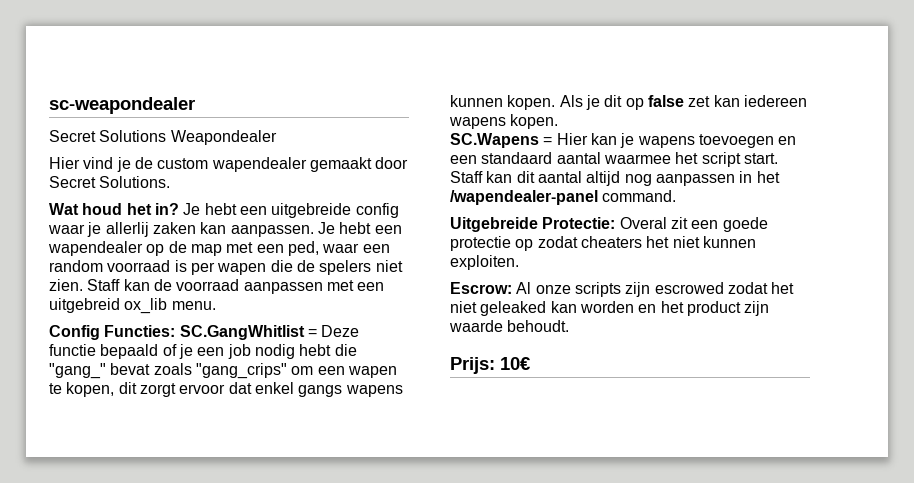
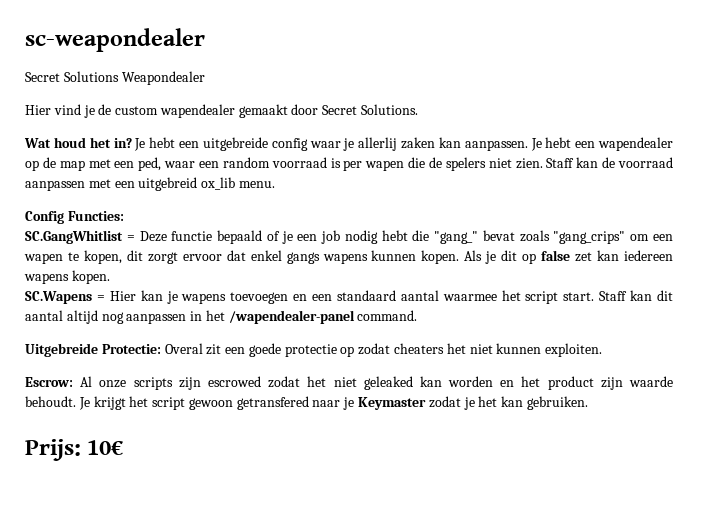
- Config Functies: SC.GangWhitlist = Deze functie bepaald of je een job nodig hebt die "gang_" bevat zoals "gang_crips" om een wapen te kopen, dit zorgt ervoor dat enkel gangs wapens kunnen kopen.
+ Config Functies:
+ SC.GangWhitlist = Deze functie bepaald of je een job nodig hebt die "gang_" bevat zoals "gang_crips" om een wapen te kopen, dit zorgt ervoor dat enkel gangs wapens kunnen kopen.
+ Je krijgt het script gewoon getransfered naar je Keymaster zodat je het kan gebruiken.

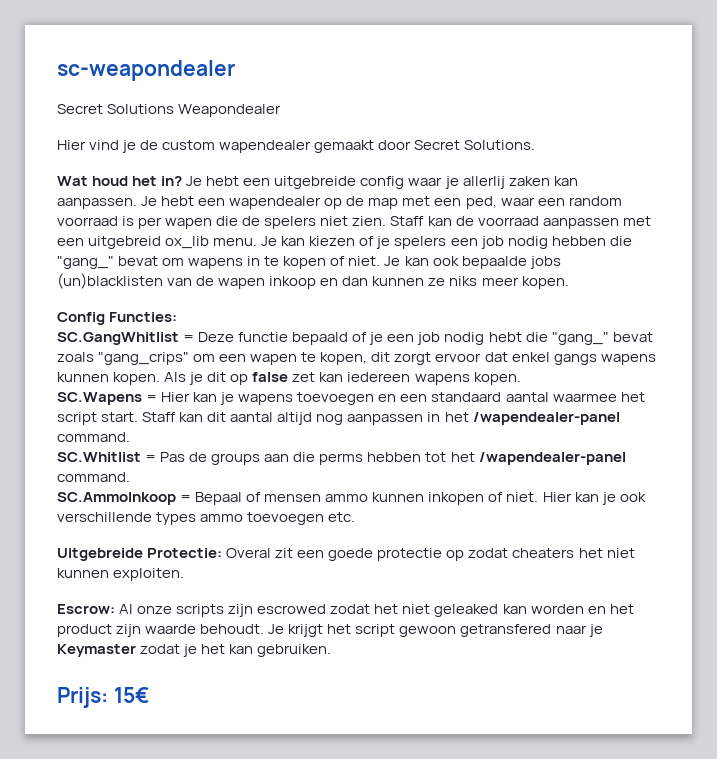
+ Je kan kiezen of je spelers een job nodig hebben die "gang_" bevat om wapens in te kopen of niet. Je kan ook bepaalde jobs (un)blacklisten van de wapen inkoop en dan kunnen ze niks meer kopen.
+ SC.Whitlist = Pas de groups aan die perms hebben tot het /wapendealer-panel command.
+ SC.AmmoInkoop = Bepaal of mensen ammo kunnen inkopen of niet. Hier kan je ook verschillende types ammo toevoegen etc.
- Prijs: 10€
+ Prijs: 15€

